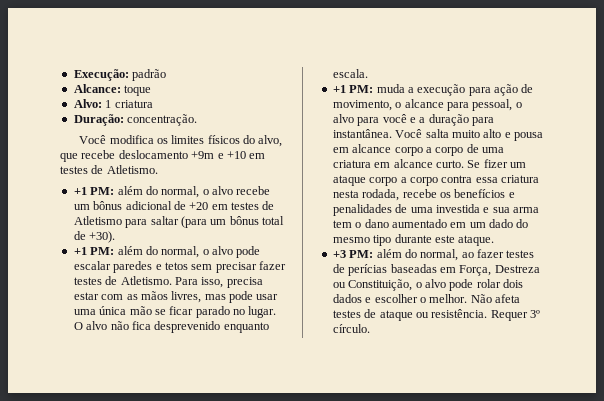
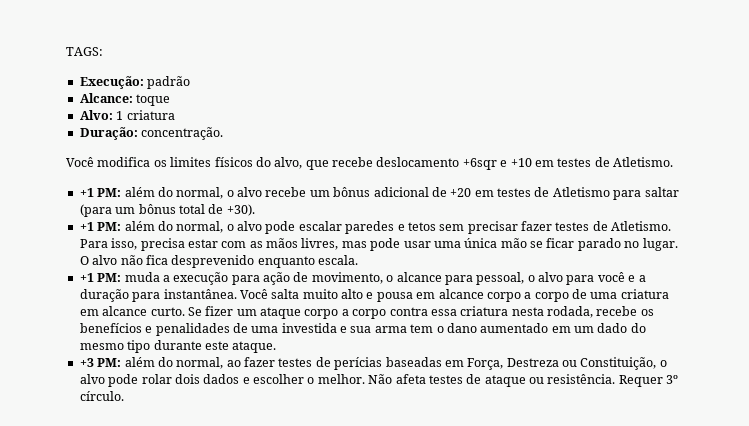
+ TAGS:
- Você modifica os limites físicos do alvo, que recebe deslocamento +9m e +10 em testes de Atletismo.
+ Você modifica os limites físicos do alvo, que recebe deslocamento +6sqr e +10 em testes de Atletismo.

